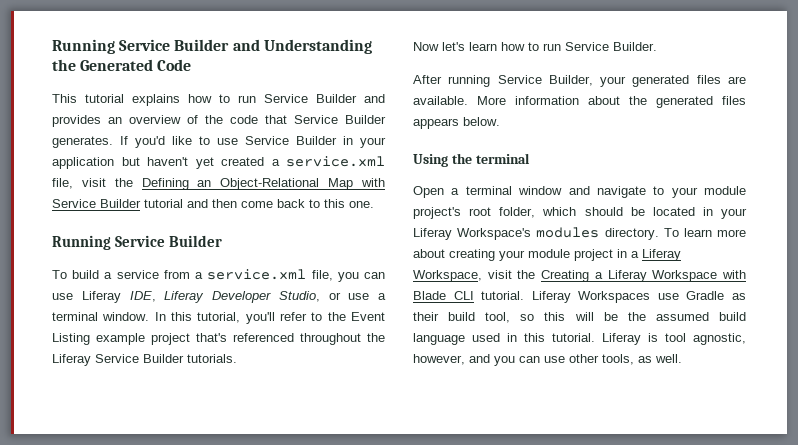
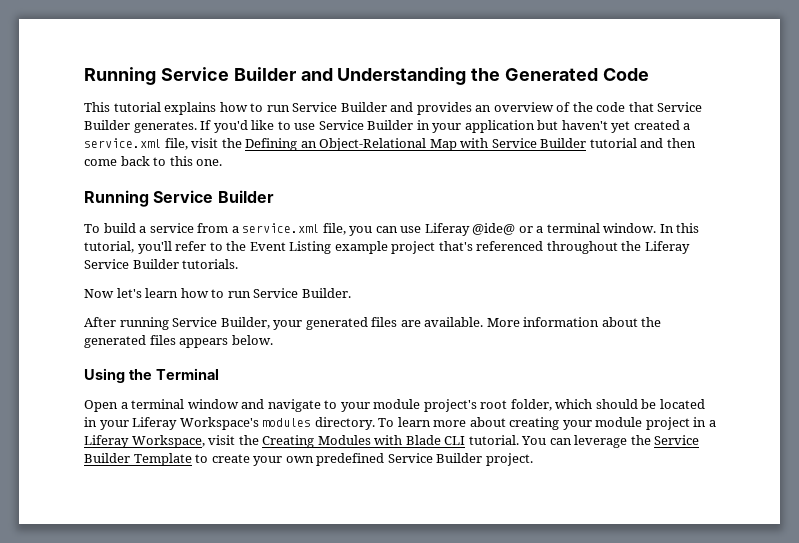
- To build a service from a service.xml file, you can use Liferay IDE, Liferay Developer Studio, or use a terminal window.
+ To build a service from a service.xml file, you can use Liferay @ide@ or a terminal window.
- Using the terminal
+ Using the Terminal
- To learn more about creating your module project in a Liferay Workspace, visit the Creating a Liferay Workspace with Blade CLI tutorial.
+ To learn more about creating your module project in a Liferay Workspace, visit the Creating Modules with Blade CLI tutorial.
- Liferay Workspaces use Gradle as their build tool, so this will be the assumed build language used in this tutorial. Liferay is tool agnostic, however, and you can use other tools, as well.
+ You can leverage the Service Builder Template to create your own predefined Service Builder project.

